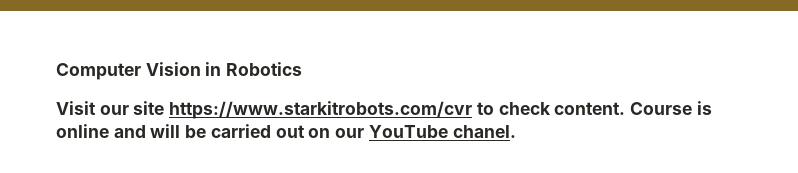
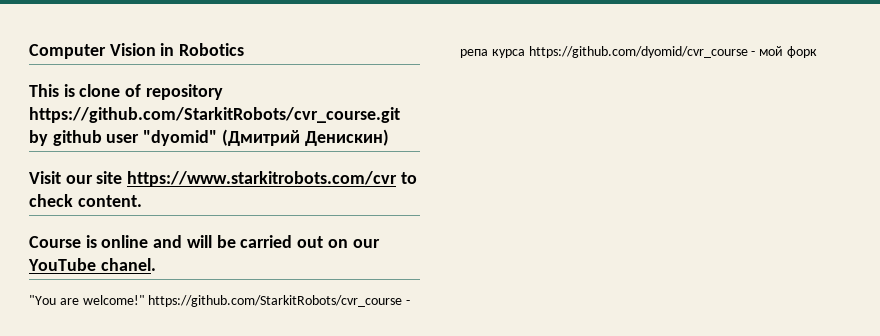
+ This is clone of repository https://github.com/StarkitRobots/cvr_course.git by github user "dyomid" (Дмитрий Денискин)
- Visit our site https://www.starkitrobots.com/cvr to check content. Course is online and will be carried out on our YouTube chanel.
+ Visit our site https://www.starkitrobots.com/cvr to check content.
+ Course is online and will be carried out on our YouTube chanel.
+ "You are welcome!" https://github.com/StarkitRobots/cvr_course - репа курса https://github.com/dyomid/cvr_course - мой форк

